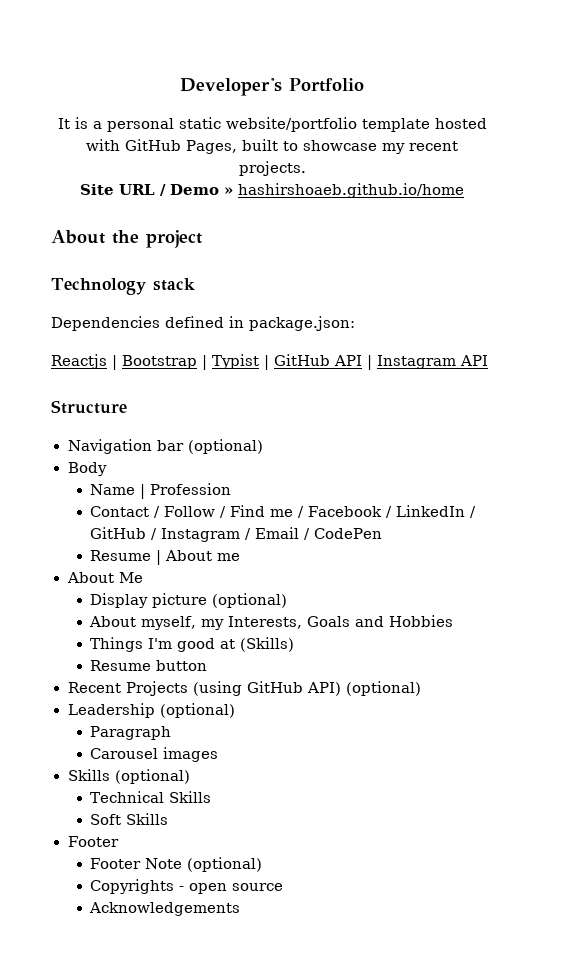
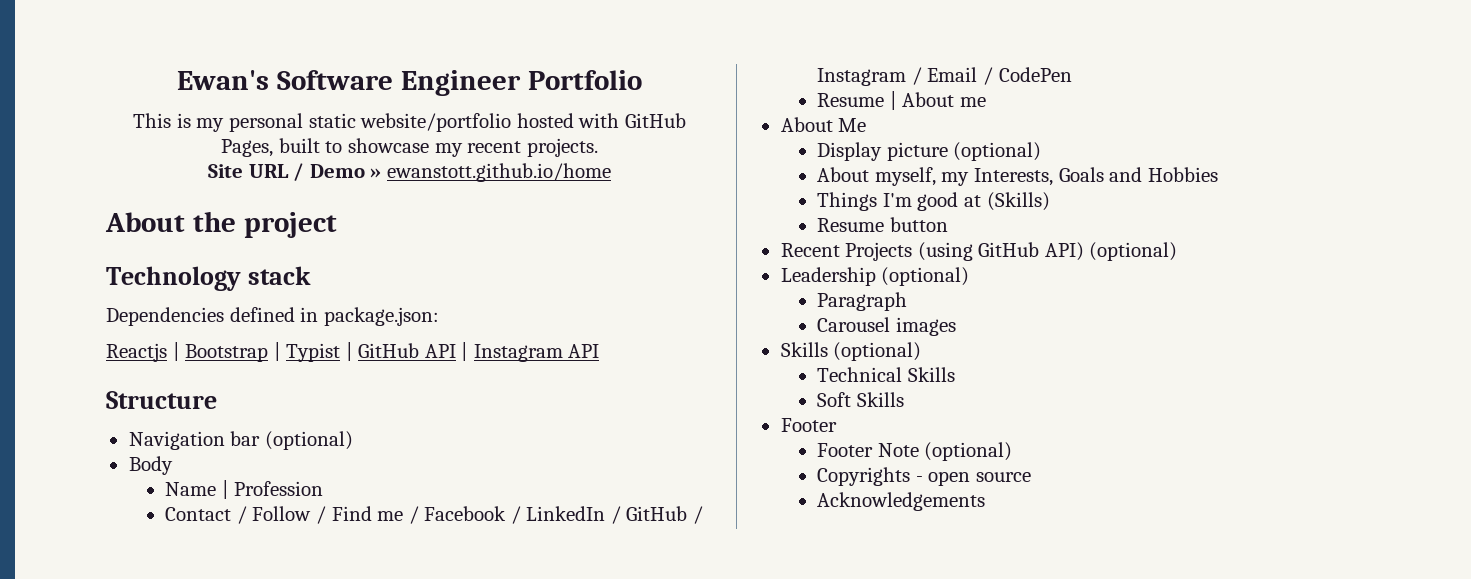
- Developer's Portfolio
- It is a personal static website/portfolio template hosted with GitHub Pages, built to showcase my recent projects.
+ Ewan's Software Engineer Portfolio
+ This is my personal static website/portfolio hosted with GitHub Pages, built to showcase my recent projects.
- Site URL / Demo » hashirshoaeb.github.io/home
+ Site URL / Demo » ewanstott.github.io/home

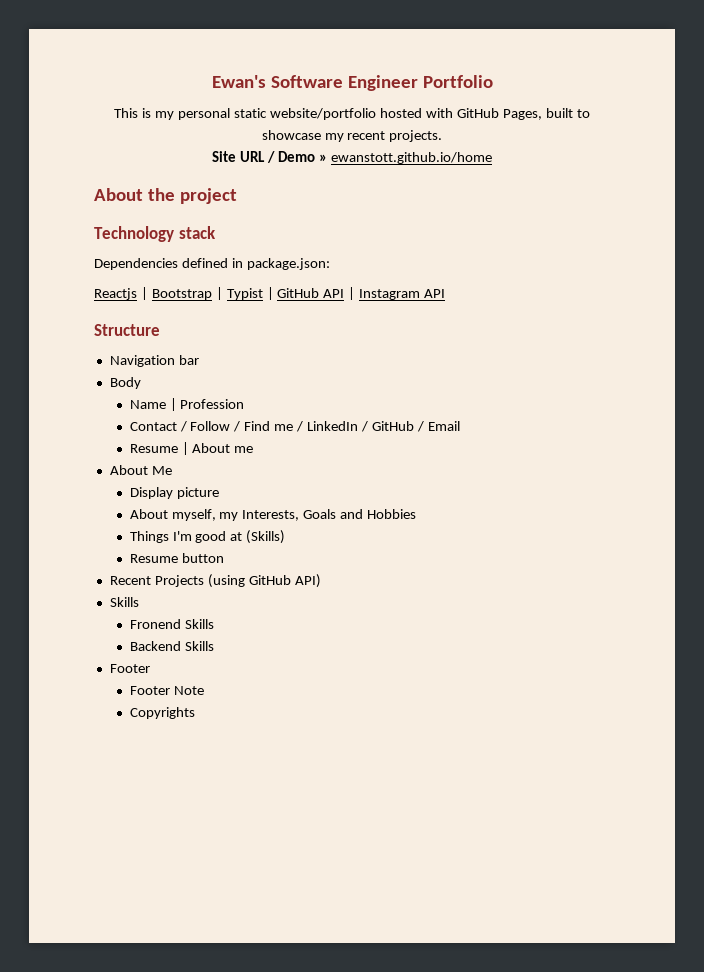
- Navigation bar (optional)
+ Navigation bar
- Contact / Follow / Find me / Facebook / LinkedIn / GitHub / Instagram / Email / CodePen
+ Contact / Follow / Find me / LinkedIn / GitHub / Email
- Display picture (optional)
+ Display picture
- Recent Projects (using GitHub API) (optional)
- Leadership (optional)
- Paragraph
- Carousel images
- Skills (optional)
- Technical Skills
- Soft Skills
+ Recent Projects (using GitHub API)
+ Skills
+ Fronend Skills
+ Backend Skills
- Footer Note (optional)
+ Footer Note
- Copyrights - open source
- Acknowledgements
+ Copyrights

